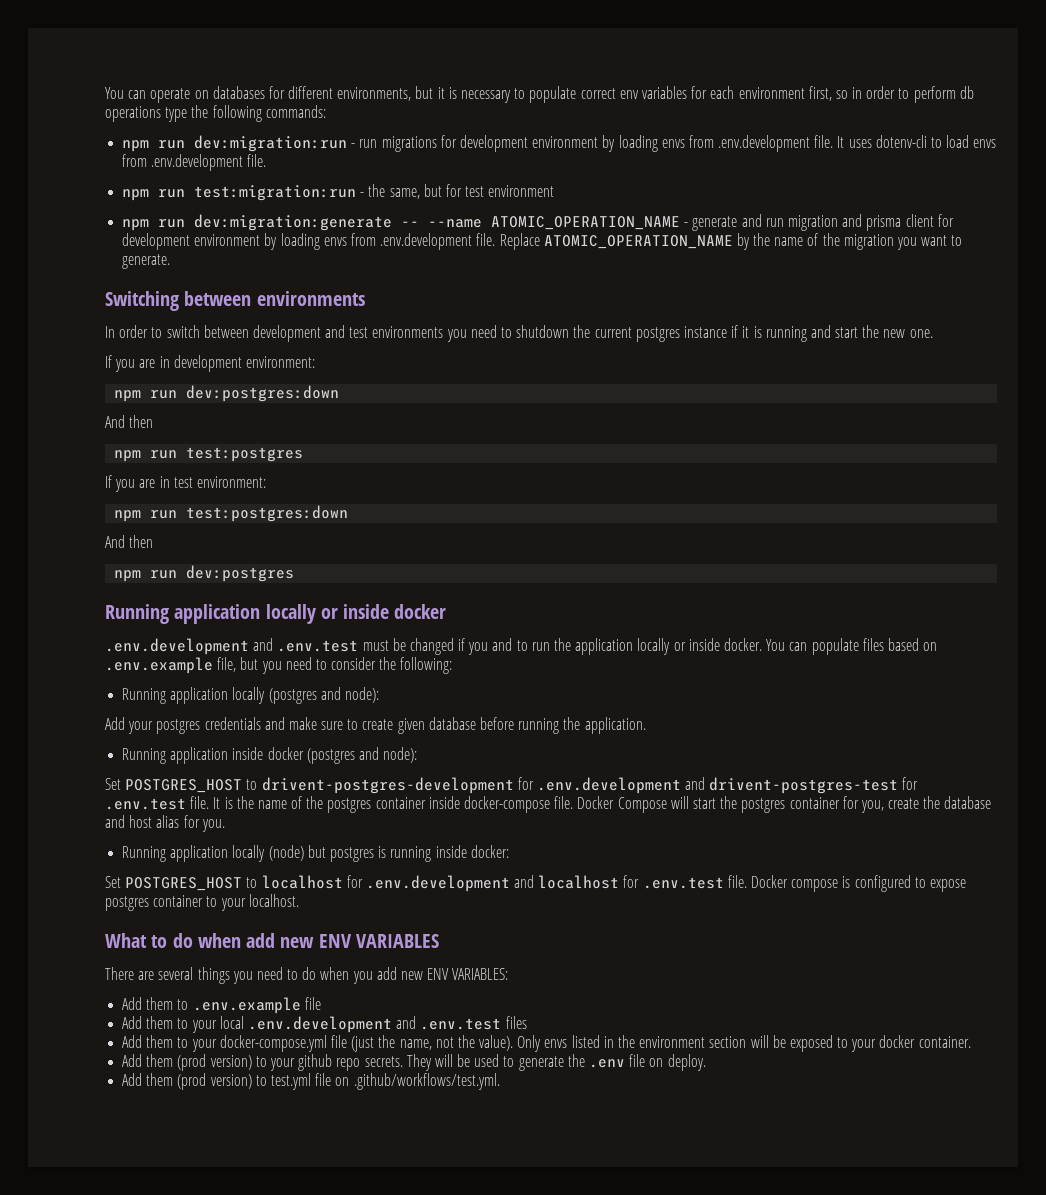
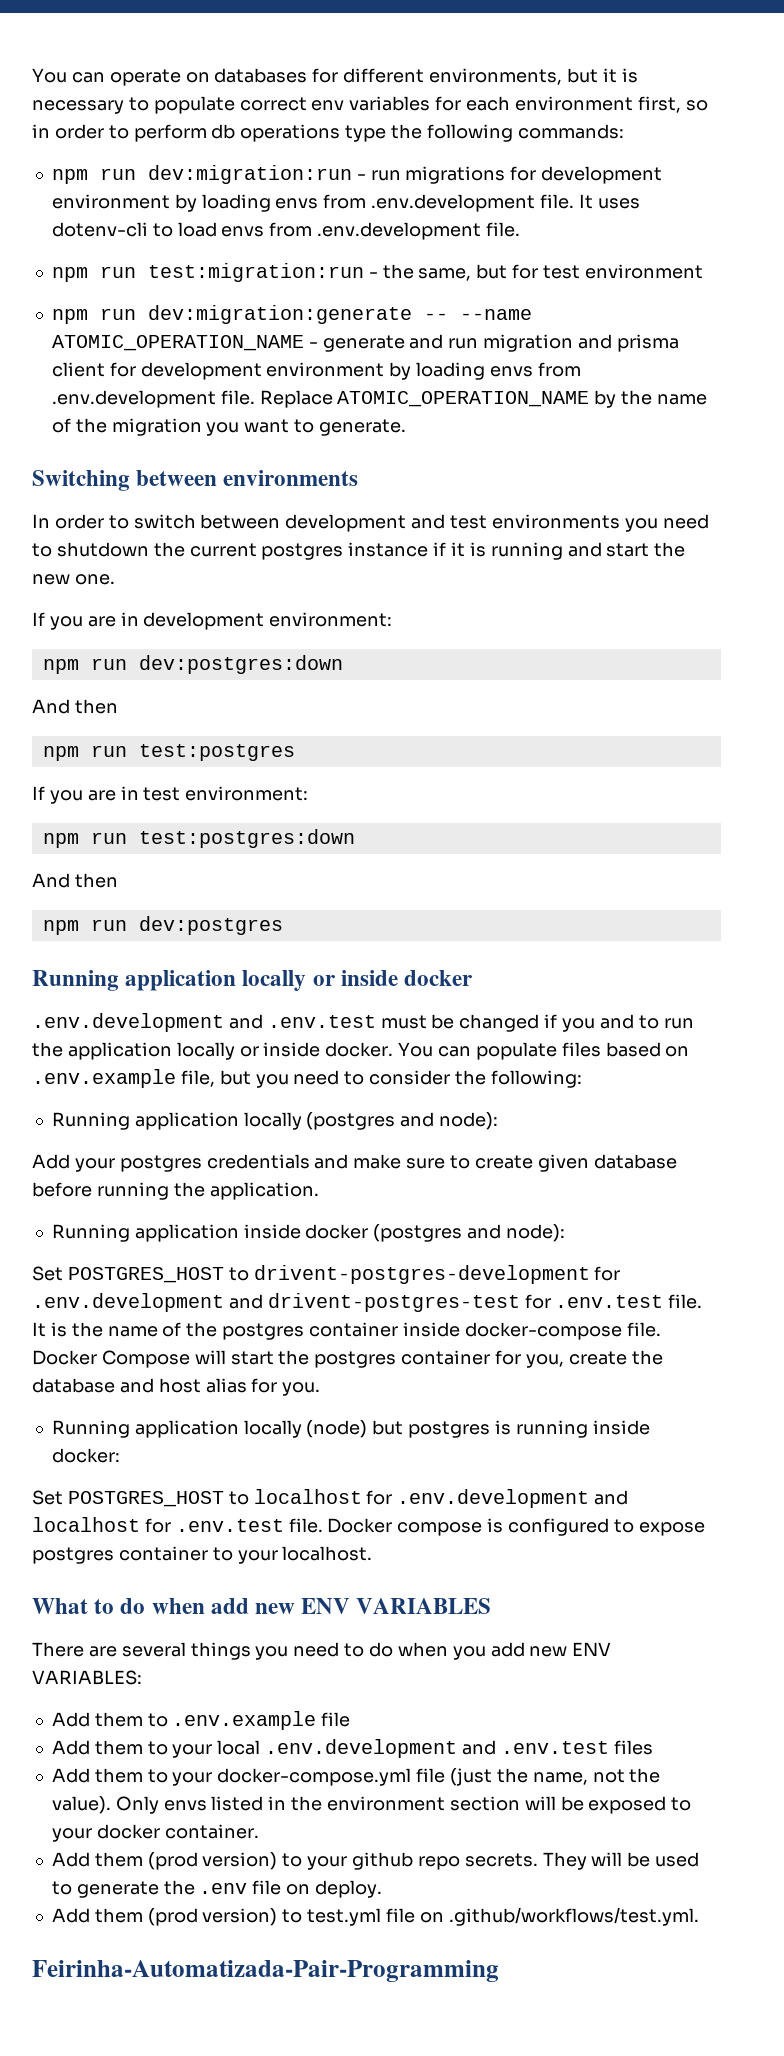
+ Feirinha-Automatizada-Pair-Programming

